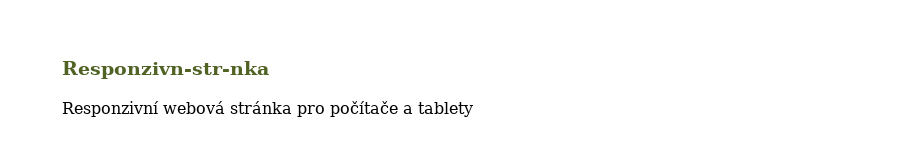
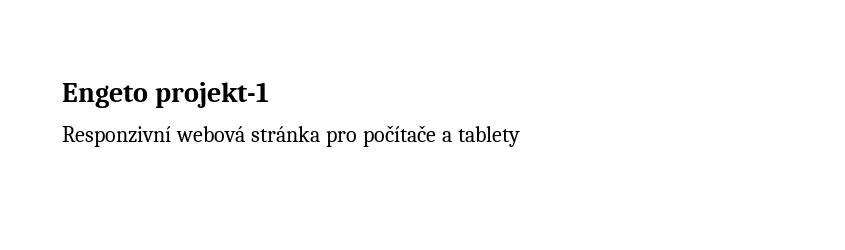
- Responzivn-str-nka
+ Engeto projekt-1

